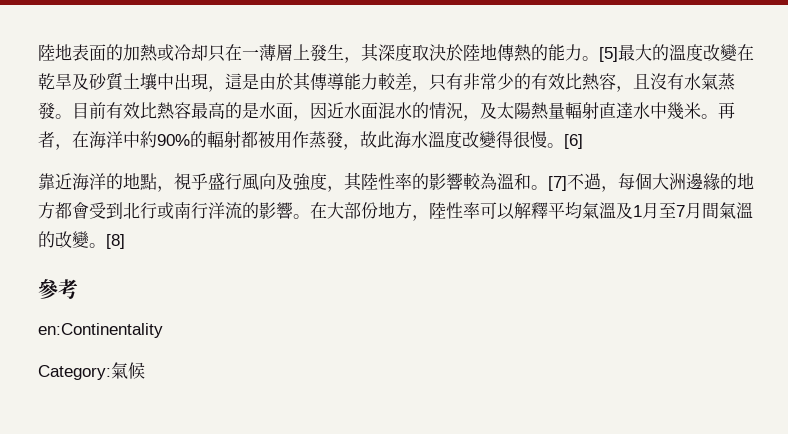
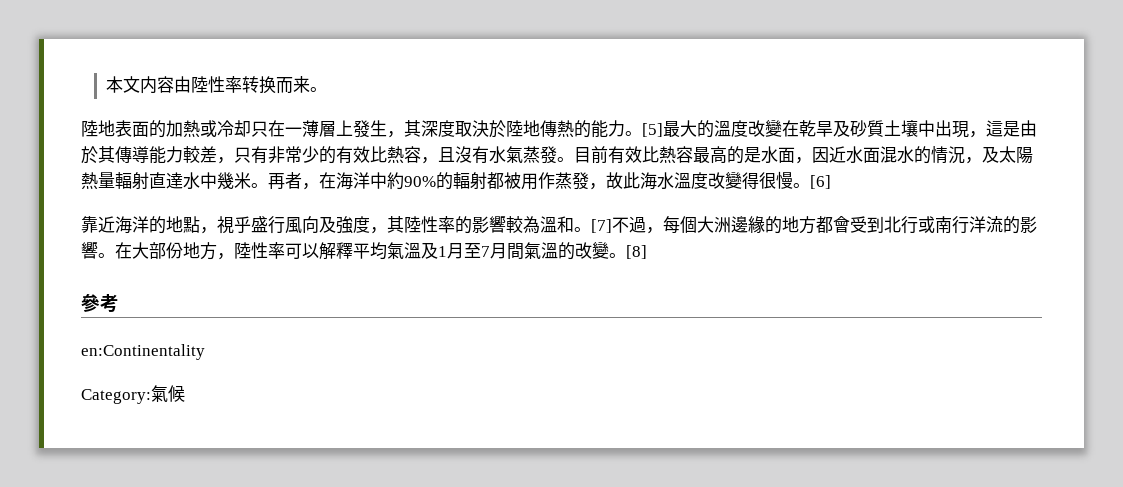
+ 本文内容由陸性率转换而来。

